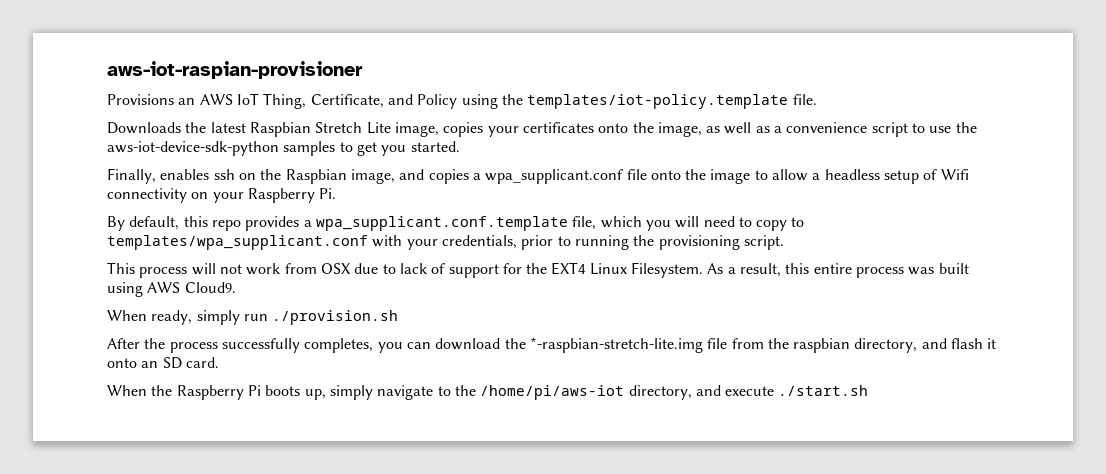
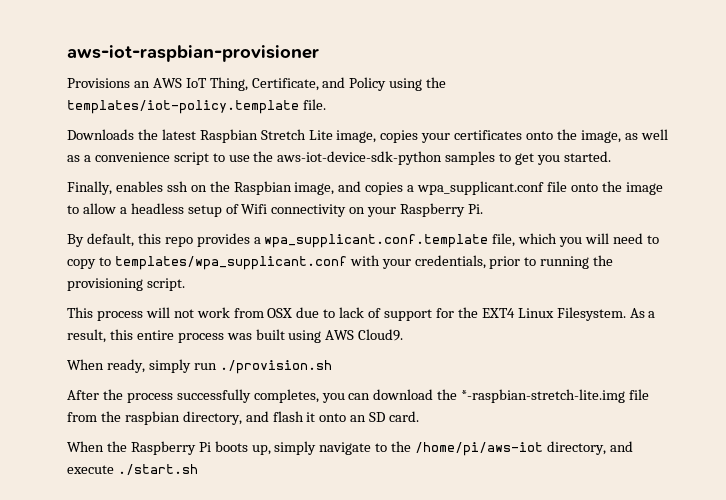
- aws-iot-raspian-provisioner
+ aws-iot-raspbian-provisioner

